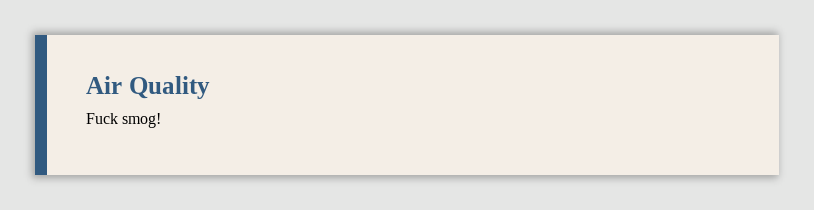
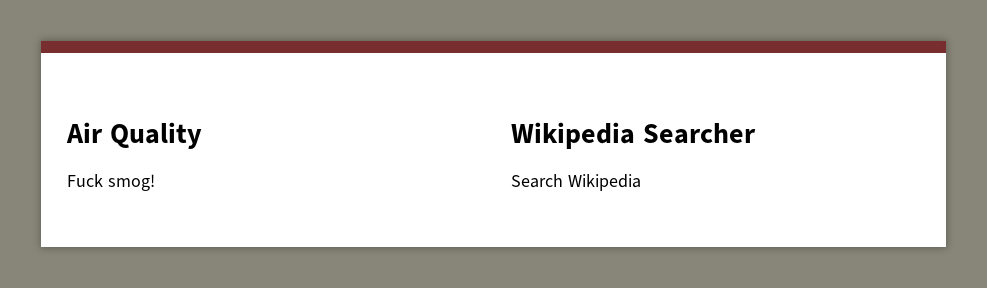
+ Wikipedia Searcher
+ Search Wikipedia

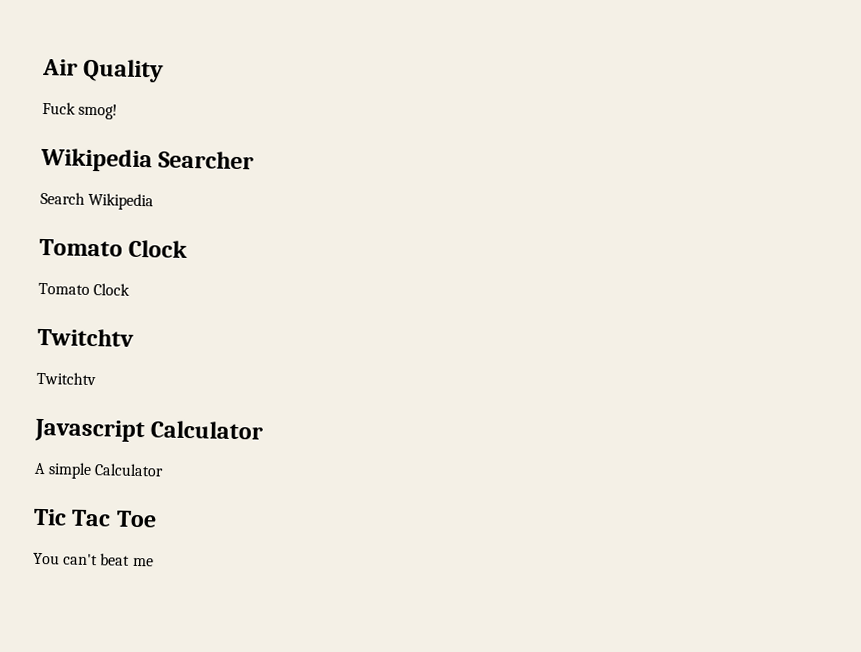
  Search Wikipedia
+ Tomato Clock
+ Tomato Clock
+ Twitchtv
+ Twitchtv
+ Javascript Calculator
+ A simple Calculator
+ Tic Tac Toe
+ You can't beat me

